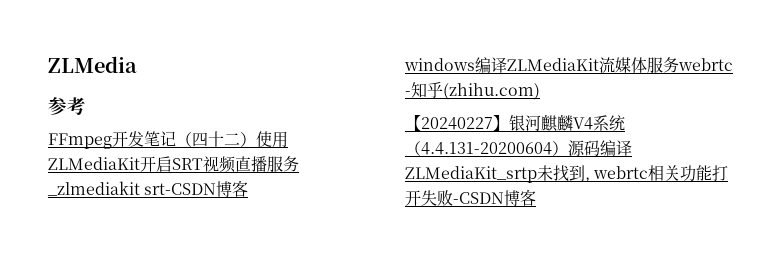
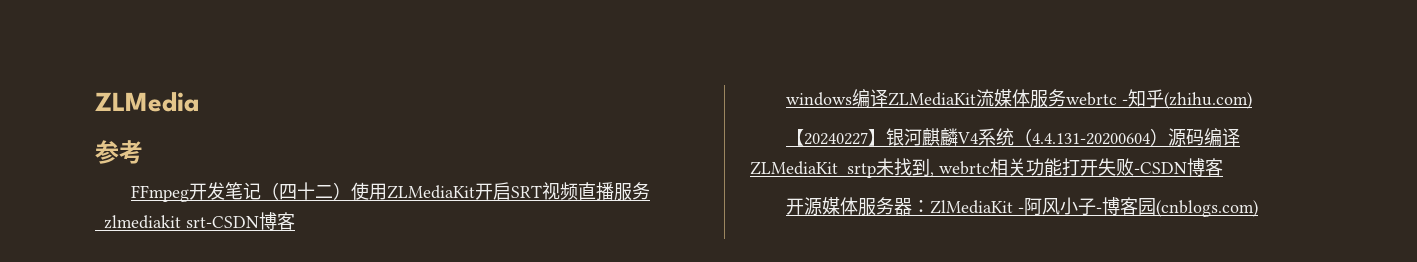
+ 开源媒体服务器：ZlMediaKit -阿风小子-博客园(cnblogs.com)

